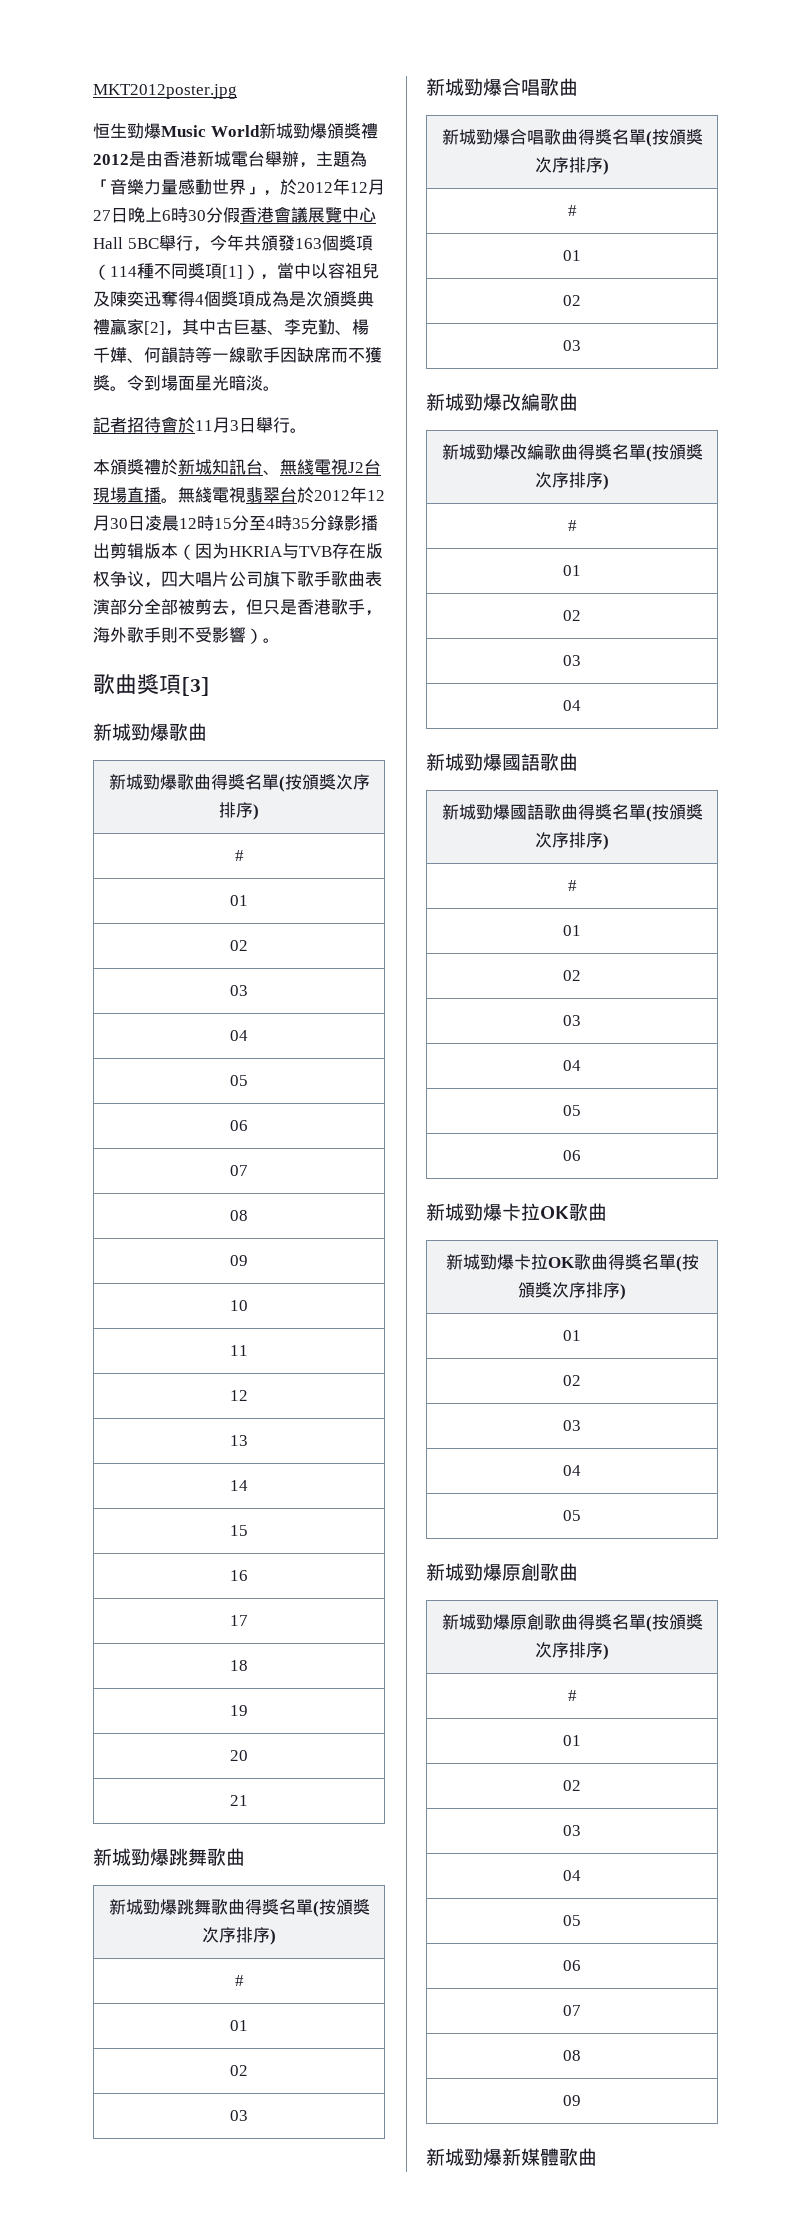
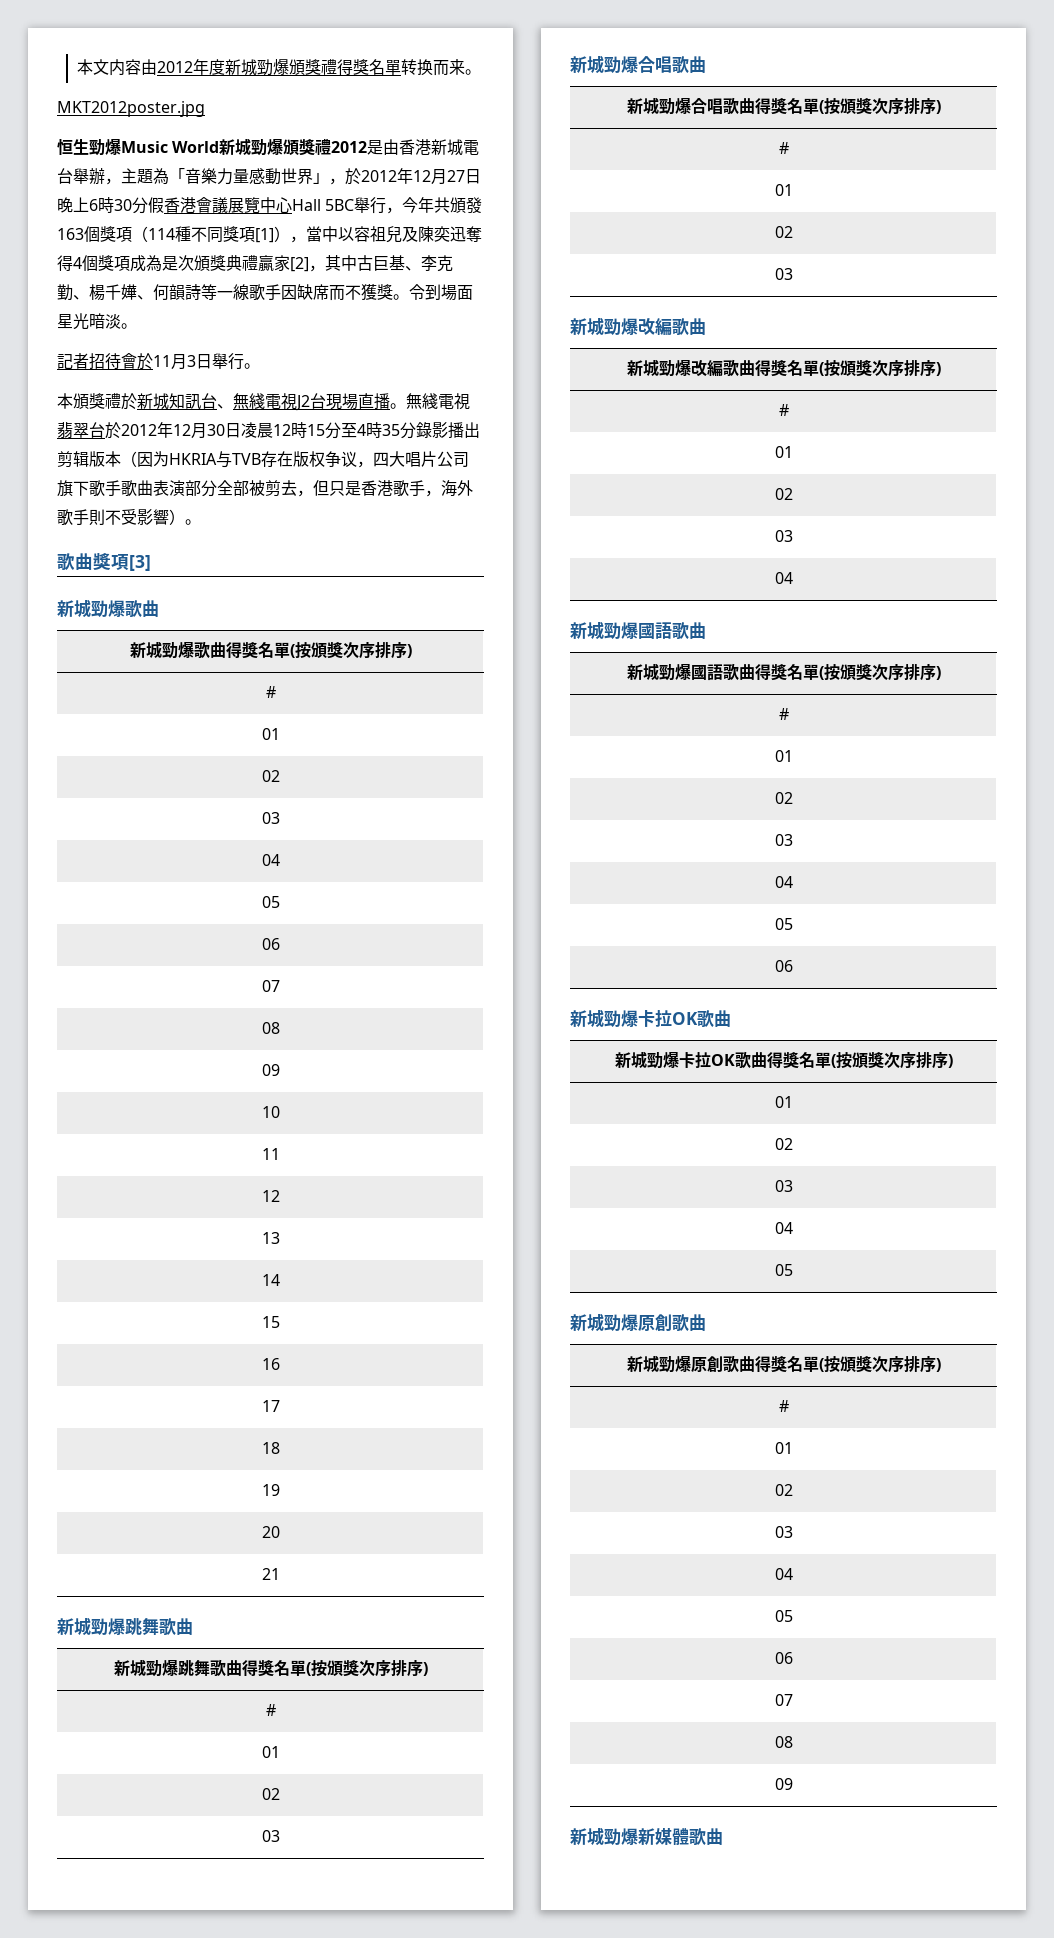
+ 本文内容由2012年度新城勁爆頒獎禮得獎名單转换而来。

